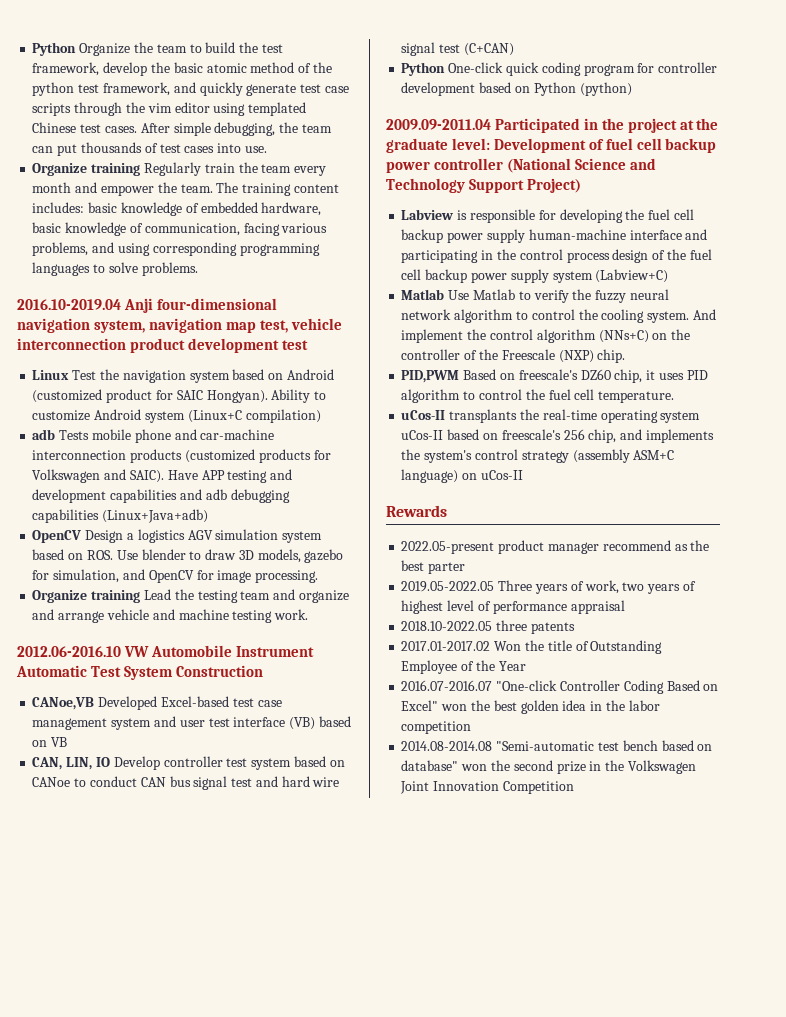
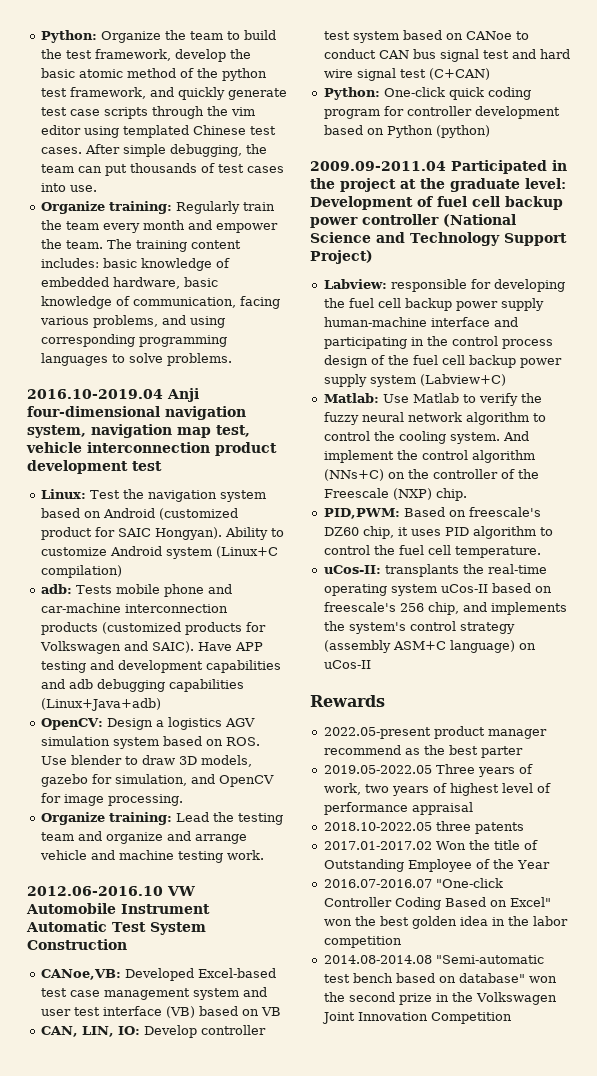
- Python Organize the team to build the test framework, develop the basic atomic method of the python test framework, and quickly generate test case scripts through the vim editor using templated Chinese test cases.
+ Python: Organize the team to build the test framework, develop the basic atomic method of the python test framework, and quickly generate test case scripts through the vim editor using templated Chinese test cases.
- Organize training Regularly train the team every month and empower the team.
+ Organize training: Regularly train the team every month and empower the team.
- Linux Test the navigation system based on Android (customized product for SAIC Hongyan).
+ Linux: Test the navigation system based on Android (customized product for SAIC Hongyan).
- adb Tests mobile phone and car-machine interconnection products (customized products for Volkswagen and SAIC).
+ adb: Tests mobile phone and car-machine interconnection products (customized products for Volkswagen and SAIC).
- OpenCV Design a logistics AGV simulation system based on ROS. Use blender to draw 3D models, gazebo for simulation, and OpenCV for image processing.
+ OpenCV: Design a logistics AGV simulation system based on ROS. Use blender to draw 3D models, gazebo for simulation, and OpenCV for image processing.
- Organize training Lead the testing team and organize and arrange vehicle and machine testing work.
+ Organize training: Lead the testing team and organize and arrange vehicle and machine testing work.
- CANoe,VB Developed Excel-based test case management system and user test interface (VB) based on VB
+ CANoe,VB: Developed Excel-based test case management system and user test interface (VB) based on VB
- CAN, LIN, IO Develop controller test system based on CANoe to conduct CAN bus signal test and hard wire signal test (C+CAN)
+ CAN, LIN, IO: Develop controller test system based on CANoe to conduct CAN bus signal test and hard wire signal test (C+CAN)
- Python One-click quick coding program for controller development based on Python (python)
+ Python: One-click quick coding program for controller development based on Python (python)
- Labview is responsible for developing the fuel cell backup power supply human-machine interface and participating in the control process design of the fuel cell backup power supply system (Labview+C)
+ Labview: responsible for developing the fuel cell backup power supply human-machine interface and participating in the control process design of the fuel cell backup power supply system (Labview+C)
- Matlab Use Matlab to verify the fuzzy neural network algorithm to control the cooling system.
+ Matlab: Use Matlab to verify the fuzzy neural network algorithm to control the cooling system.
- PID,PWM Based on freescale's DZ60 chip, it uses PID algorithm to control the fuel cell temperature.
+ PID,PWM: Based on freescale's DZ60 chip, it uses PID algorithm to control the fuel cell temperature.
- uCos-II transplants the real-time operating system uCos-II based on freescale's 256 chip, and implements the system's control strategy (assembly ASM+C language) on uCos-II
+ uCos-II: transplants the real-time operating system uCos-II based on freescale's 256 chip, and implements the system's control strategy (assembly ASM+C language) on uCos-II

